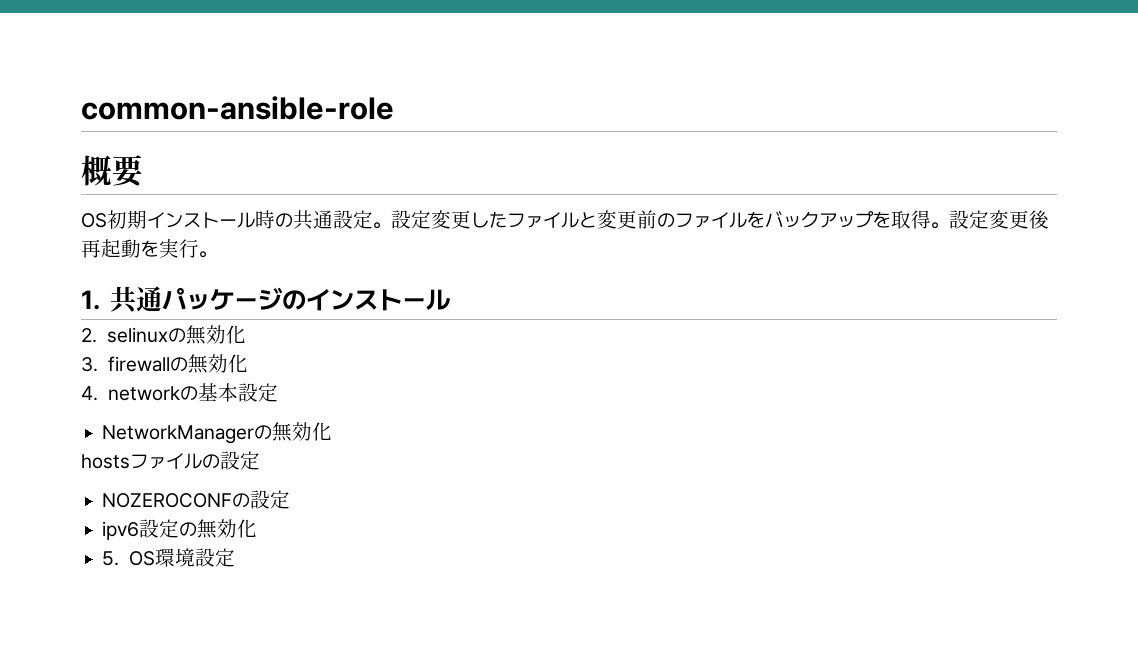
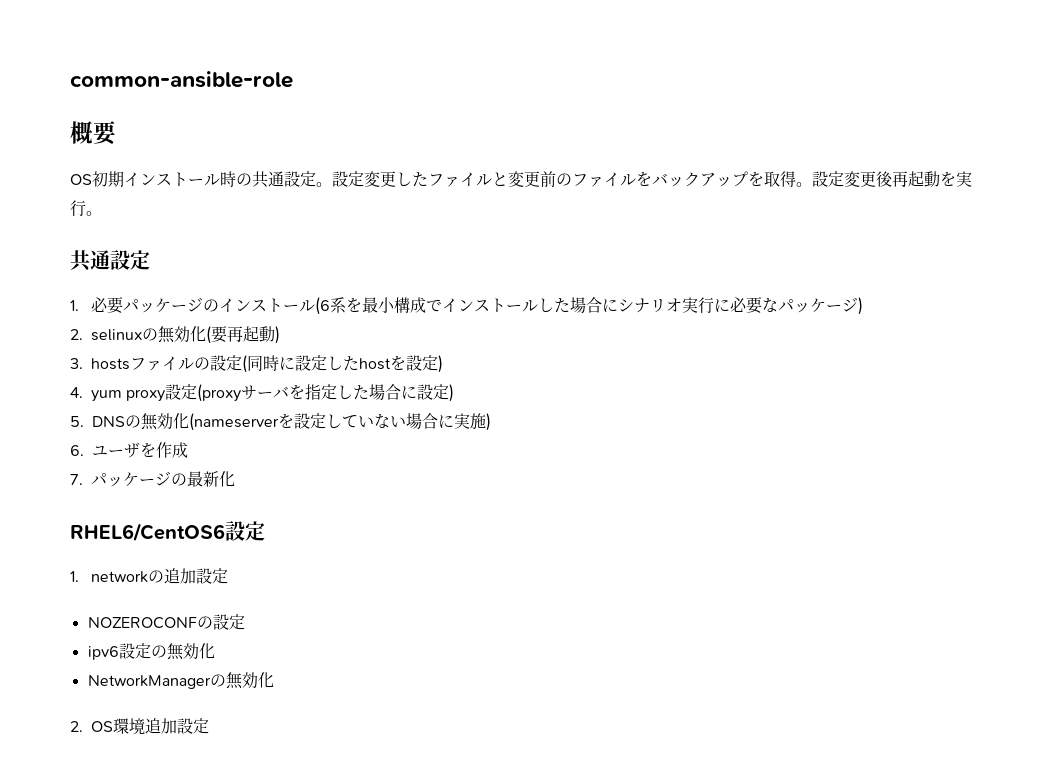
  設定変更後再起動を実行。
- 1.共通パッケージのインストール
- 2. selinuxの無効化
- 3. firewallの無効化
- 4. networkの基本設定
- NetworkManagerの無効化
- hostsファイルの設定
+ 共通設定
+ 1.必要パッケージのインストール(6系を最小構成でインストールした場合にシナリオ実行に必要なパッケージ)
+ 2. selinuxの無効化(要再起動)
+ 3. hostsファイルの設定(同時に設定したhostを設定)
+ 4. yum proxy設定(proxyサーバを指定した場合に設定)
+ 5. DNSの無効化(nameserverを設定していない場合に実施)
+ 6.ユーザを作成
+ 7.パッケージの最新化
+ RHEL6/CentOS6設定
+ 1. networkの追加設定
- 5. OS環境設定
+ NetworkManagerの無効化
+ 2. OS環境追加設定

